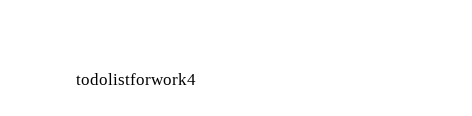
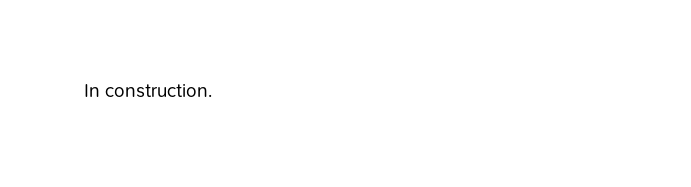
- todolistforwork4
+ In construction.

